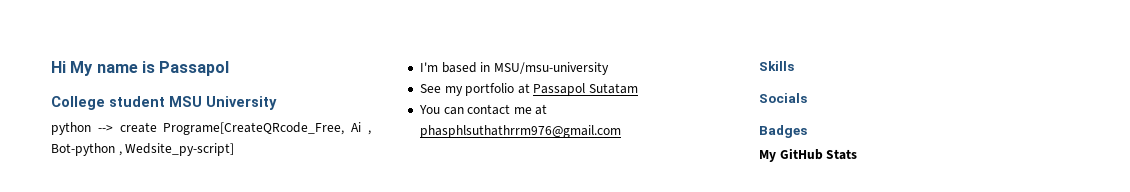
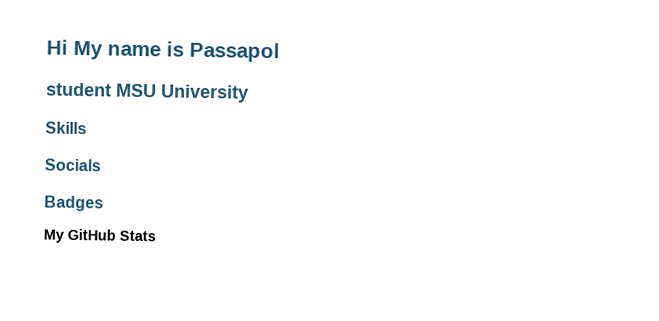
- College student MSU University
+ student MSU University
- python --> create Programe[CreateQRcode_Free, Ai , Bot-python , Wedsite_py-script]
- I'm based in MSU/msu-university
- See my portfolio at Passapol Sutatam
- You can contact me at phasphlsuthathrrm976@gmail.com

